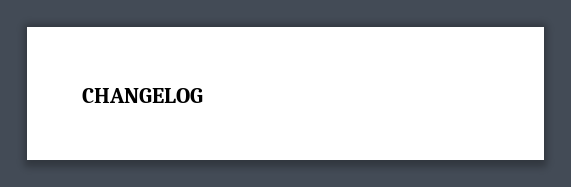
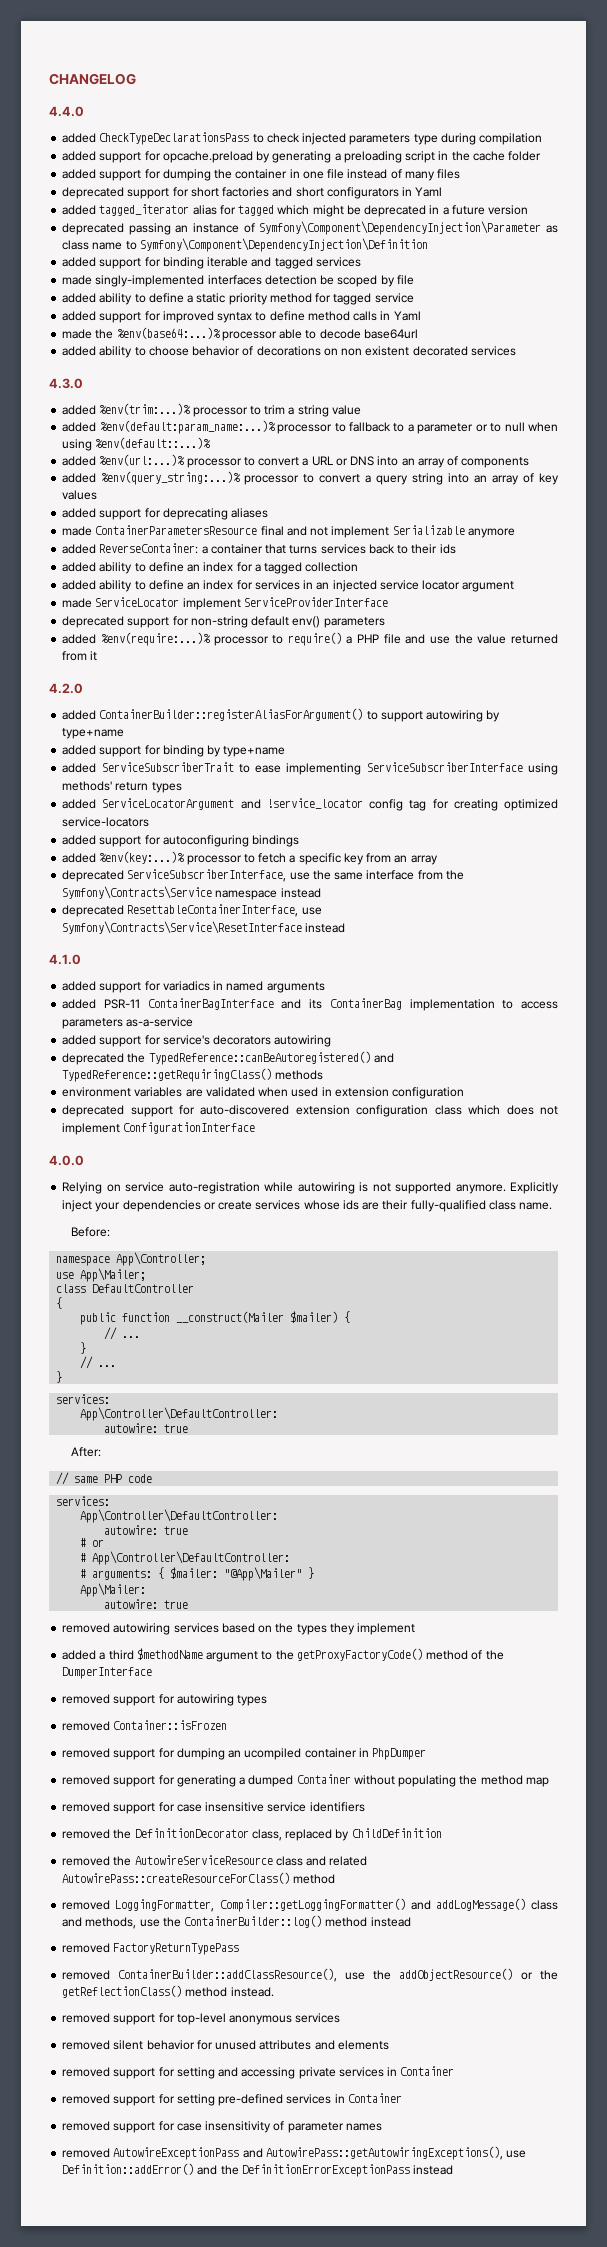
+ 4.4.0
+ added CheckTypeDeclarationsPass to check injected parameters type during compilation
+ added support for opcache.preload by generating a preloading script in the cache folder
+ added support for dumping the container in one file instead of many files
+ deprecated support for short factories and short configurators in Yaml
+ added tagged_iterator alias for tagged which might be deprecated in a future version
+ deprecated passing an instance of Symfony\Component\DependencyInjection\Parameter as class name to Symfony\Component\DependencyInjection\Definition
+ added support for binding iterable and tagged services
+ made singly-implemented interfaces detection be scoped by file
+ added ability to define a static priority method for tagged service
+ added support for improved syntax to define method calls in Yaml
+ made the %env(base64:...)% processor able to decode base64url
+ added ability to choose behavior of decorations on non existent decorated services
+ 4.3.0
+ added %env(trim:...)% processor to trim a string value
+ added %env(default:param_name:...)% processor to fallback to a parameter or to null when using %env(default::...)%
+ added %env(url:...)% processor to convert a URL or DNS into an array of components
+ added %env(query_string:...)% processor to convert a query string into an array of key values
+ added support for deprecating aliases
+ made ContainerParametersResource final and not implement Serializable anymore
+ added ReverseContainer: a container that turns services back to their ids
+ added ability to define an index for a tagged collection
+ added ability to define an index for services in an injected service locator argument
+ made ServiceLocator implement ServiceProviderInterface
+ deprecated support for non-string default env() parameters
+ added %env(require:...)% processor to require() a PHP file and use the value returned from it
+ 4.2.0
+ added ContainerBuilder::registerAliasForArgument() to support autowiring by type+name
+ added support for binding by type+name
+ added ServiceSubscriberTrait to ease implementing ServiceSubscriberInterface using methods' return types
+ added ServiceLocatorArgument and !service_locator config tag for creating optimized service-locators
+ added support for autoconfiguring bindings
+ added %env(key:...)% processor to fetch a specific key from an array
+ deprecated ServiceSubscriberInterface, use the same interface from the Symfony\Contracts\Service namespace instead
+ deprecated ResettableContainerInterface, use Symfony\Contracts\Service\ResetInterface instead
+ 4.1.0
+ added support for variadics in named arguments
+ added PSR-11 ContainerBagInterface and its ContainerBag implementation to access parameters as-a-service
+ added support for service's decorators autowiring
+ deprecated the TypedReference::canBeAutoregistered() and TypedReference::getRequiringClass() methods
+ environment variables are validated when used in extension configuration
+ deprecated support for auto-discovered extension configuration class which does not implement ConfigurationInterface
+ 4.0.0
+ Relying on service auto-registration while autowiring is not supported anymore. Explicitly inject your dependencies or create services whose ids are their fully-qualified class name.
+ Before:
+ namespace App\Controller;
+ use App\Mailer;
+ class DefaultController
+ {
+ public function __construct(Mailer $mailer) {
+ // ...
+ }
+ // ...
+ }
+ services:
+ App\Controller\DefaultController:
+ autowire: true
+ After:
+ // same PHP code
+ services:
+ App\Controller\DefaultController:
+ autowire: true
+ # or
+ # App\Controller\DefaultController:
+ # arguments: { $mailer: "@App\Mailer" }
+ App\Mailer:
+ autowire: true
+ removed autowiring services based on the types they implement
+ added a third $methodName argument to the getProxyFactoryCode() method of the DumperInterface
+ removed support for autowiring types
+ removed Container::isFrozen
+ removed support for dumping an ucompiled container in PhpDumper
+ removed support for generating a dumped Container without populating the method map
+ removed support for case insensitive service identifiers
+ removed the DefinitionDecorator class, replaced by ChildDefinition
+ removed the AutowireServiceResource class and related AutowirePass::createResourceForClass() method
+ removed LoggingFormatter, Compiler::getLoggingFormatter() and addLogMessage() class and methods, use the ContainerBuilder::log() method instead
+ removed FactoryReturnTypePass
+ removed ContainerBuilder::addClassResource(), use the addObjectResource() or the getReflectionClass() method instead.
+ removed support for top-level anonymous services
+ removed silent behavior for unused attributes and elements
+ removed support for setting and accessing private services in Container
+ removed support for setting pre-defined services in Container
+ removed support for case insensitivity of parameter names
+ removed AutowireExceptionPass and AutowirePass::getAutowiringExceptions(), use Definition::addError() and the DefinitionErrorExceptionPass instead

